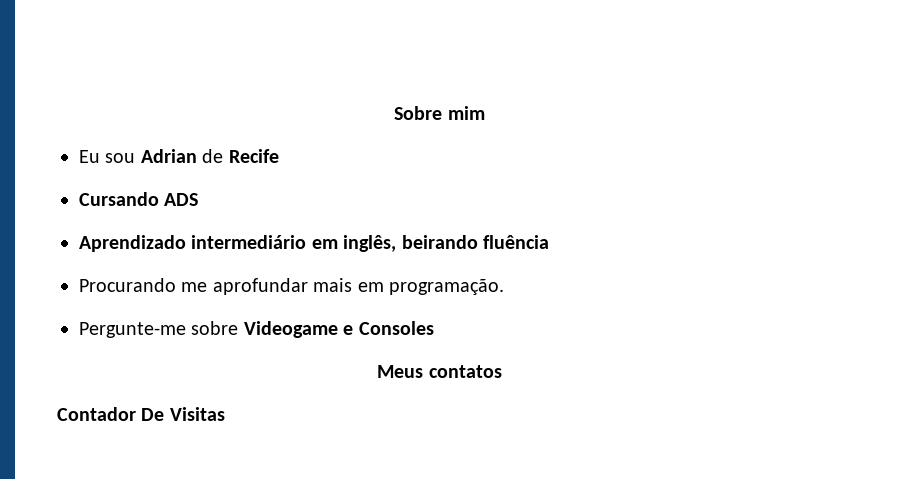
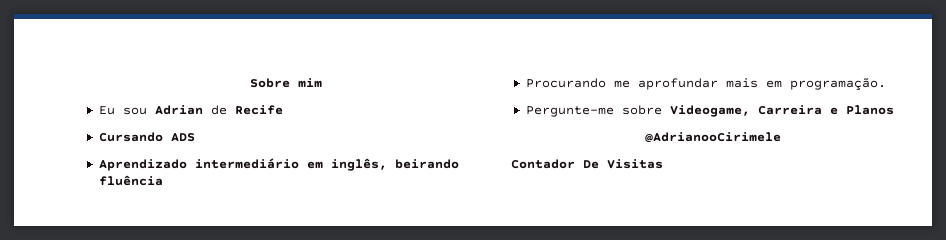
- Pergunte-me sobre Videogame e Consoles
- Meus contatos
+ Pergunte-me sobre Videogame, Carreira e Planos
+ @AdrianooCirimele

